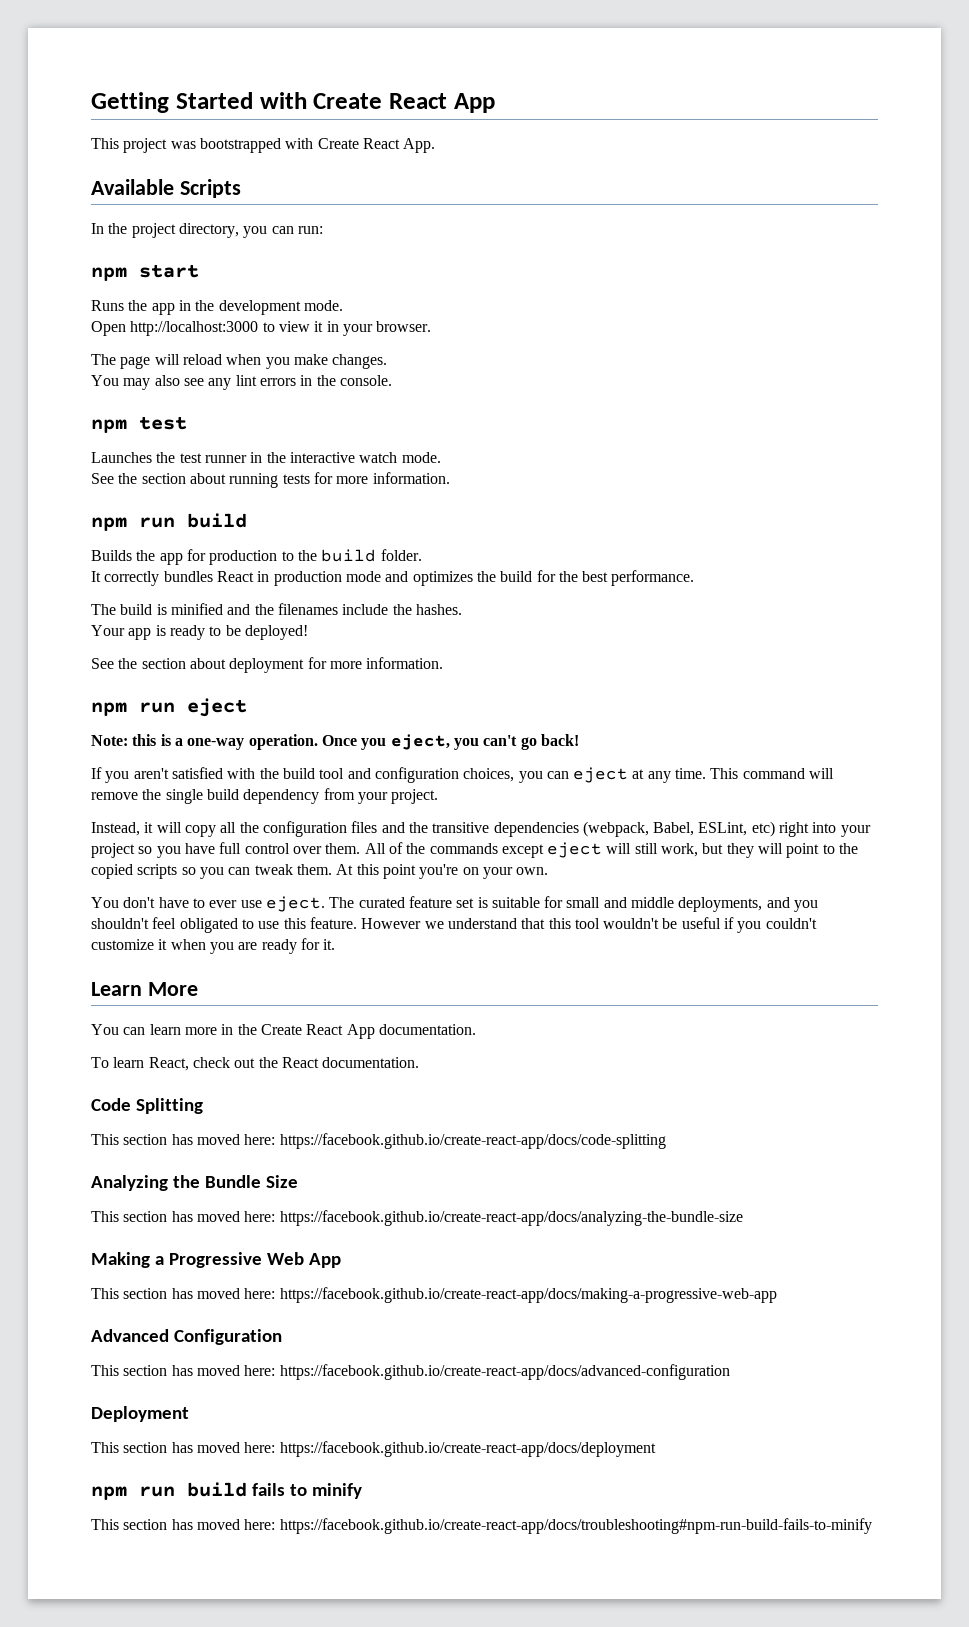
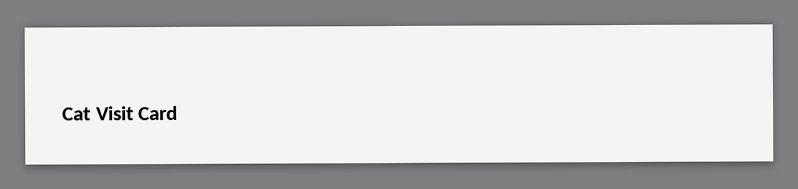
- Getting Started with Create React App
- This project was bootstrapped with Create React App.
- Available Scripts
- In the project directory, you can run:
- npm start
- Runs the app in the development mode.
- Open http://localhost:3000 to view it in your browser.
- The page will reload when you make changes.
- You may also see any lint errors in the console.
- npm test
- Launches the test runner in the interactive watch mode.
- See the section about running tests for more information.
- npm run build
- Builds the app for production to the build folder.
- It correctly bundles React in production mode and optimizes the build for the best performance.
- The build is minified and the filenames include the hashes.
- Your app is ready to be deployed!
- See the section about deployment for more information.
- npm run eject
- Note: this is a one-way operation. Once you eject, you can't go back!
- If you aren't satisfied with the build tool and configuration choices, you can eject at any time. This command will remove the single build dependency from your project.
- Instead, it will copy all the configuration files and the transitive dependencies (webpack, Babel, ESLint, etc) right into your project so you have full control over them. All of the commands except eject will still work, but they will point to the copied scripts so you can tweak them. At this point you're on your own.
- You don't have to ever use eject. The curated feature set is suitable for small and middle deployments, and you shouldn't feel obligated to use this feature. However we understand that this tool wouldn't be useful if you couldn't customize it when you are ready for it.
- Learn More
- You can learn more in the Create React App documentation.
- To learn React, check out the React documentation.
- Code Splitting
- This section has moved here: https://facebook.github.io/create-react-app/docs/code-splitting
- Analyzing the Bundle Size
- This section has moved here: https://facebook.github.io/create-react-app/docs/analyzing-the-bundle-size
- Making a Progressive Web App
- This section has moved here: https://facebook.github.io/create-react-app/docs/making-a-progressive-web-app
- Advanced Configuration
- This section has moved here: https://facebook.github.io/create-react-app/docs/advanced-configuration
- Deployment
- This section has moved here: https://facebook.github.io/create-react-app/docs/deployment
- npm run build fails to minify
- This section has moved here: https://facebook.github.io/create-react-app/docs/troubleshooting#npm-run-build-fails-to-minify
+ Cat Visit Card

